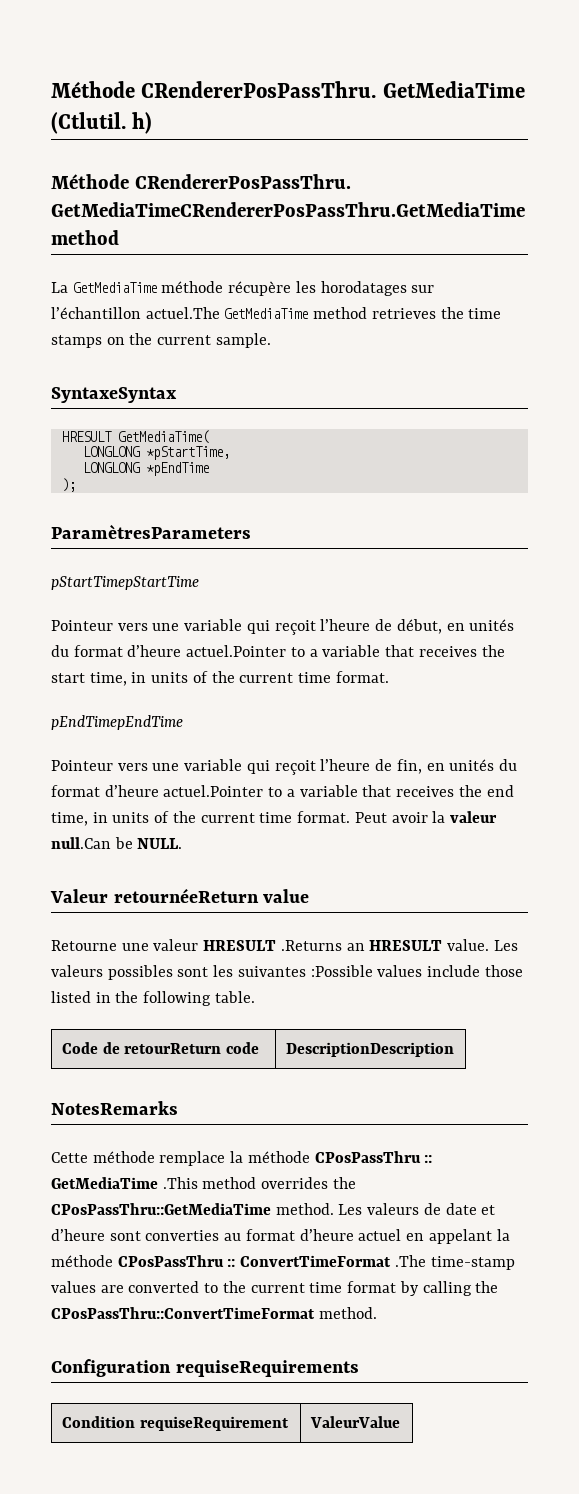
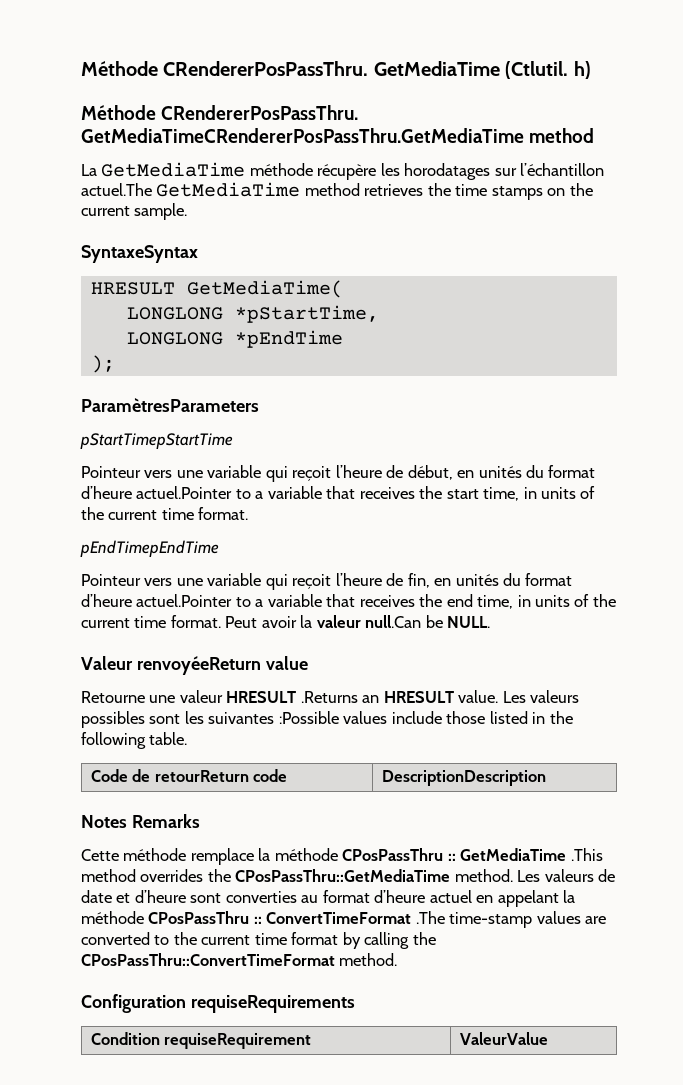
- Valeur retournéeReturn value
+ Valeur renvoyéeReturn value
- NotesRemarks
+ Notes Remarks

